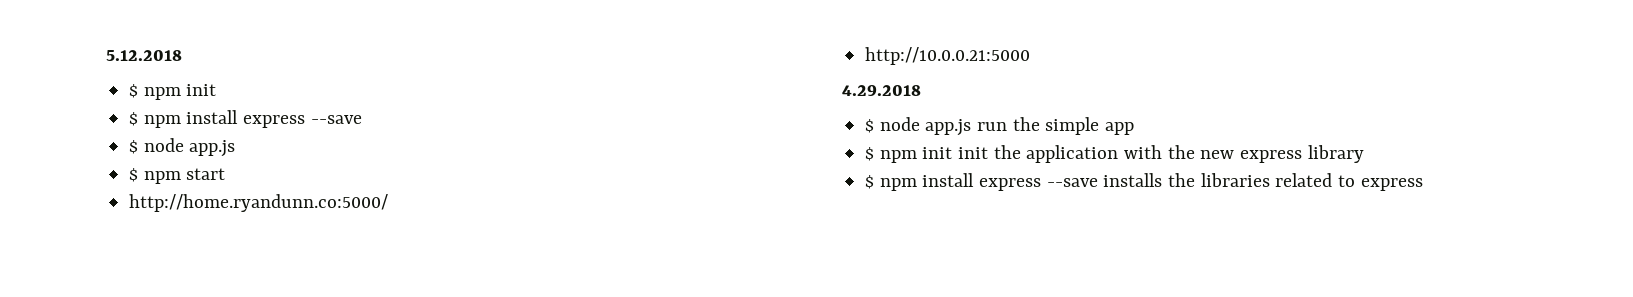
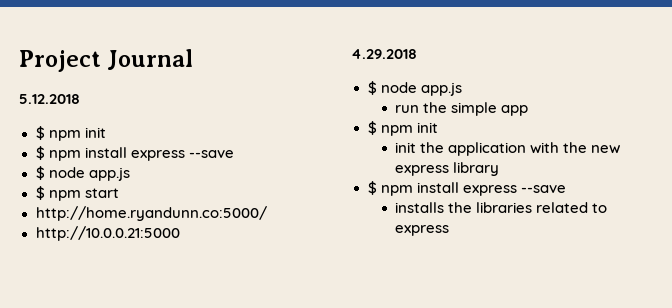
+ Project Journal
  4.29.2018
- $ node app.js run the simple app
- $ npm init init the application with the new express library
- $ npm install express --save installs the libraries related to express
+ $ node app.js
+ run the simple app
+ $ npm init
+ init the application with the new express library
+ $ npm install express --save
+ installs the libraries related to express

